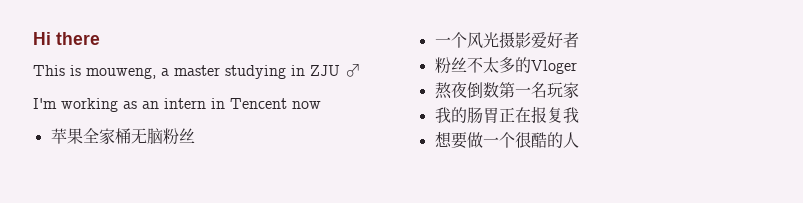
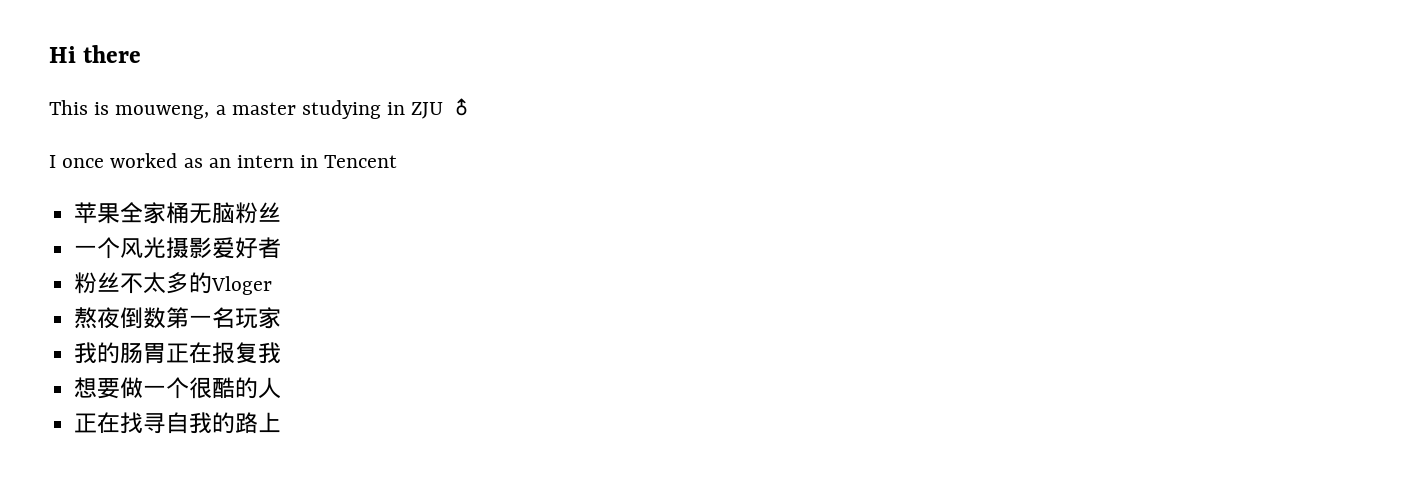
- I'm working as an intern in Tencent now
+ I once worked as an intern in Tencent
+ 正在找寻自我的路上

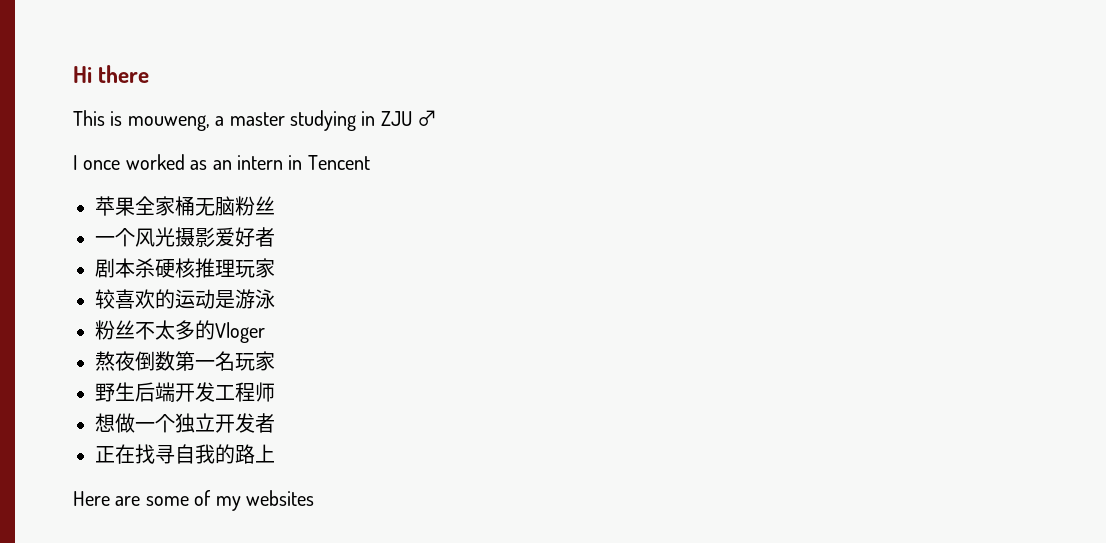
+ 剧本杀硬核推理玩家
+ 较喜欢的运动是游泳
- 我的肠胃正在报复我
- 想要做一个很酷的人
+ 野生后端开发工程师
+ 想做一个独立开发者
+ Here are some of my websites

